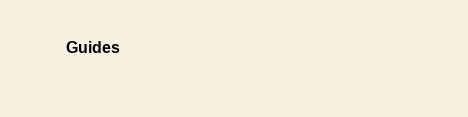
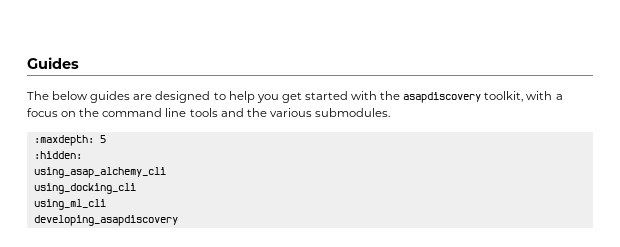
+ The below guides are designed to help you get started with the asapdiscovery toolkit, with a focus on the command line tools and the various submodules.
+ :maxdepth: 5
+ :hidden:
+ using_asap_alchemy_cli
+ using_docking_cli
+ using_ml_cli
+ developing_asapdiscovery

